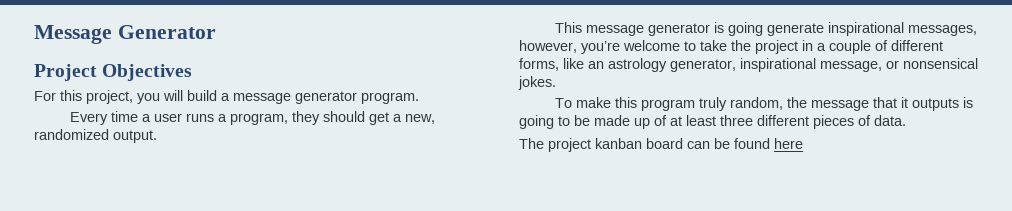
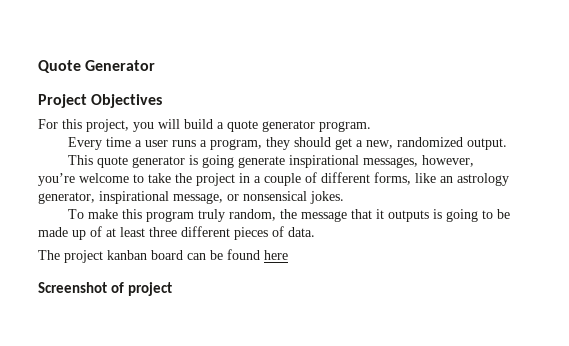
- Message Generator
+ Quote Generator
- For this project, you will build a message generator program.
+ For this project, you will build a quote generator program.
- This message generator is going generate inspirational messages, however, you’re welcome to take the project in a couple of different forms, like an astrology generator, inspirational message, or nonsensical jokes.
+ This quote generator is going generate inspirational messages, however, you’re welcome to take the project in a couple of different forms, like an astrology generator, inspirational message, or nonsensical jokes.
+ Screenshot of project

